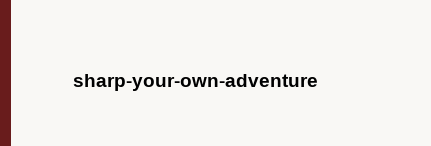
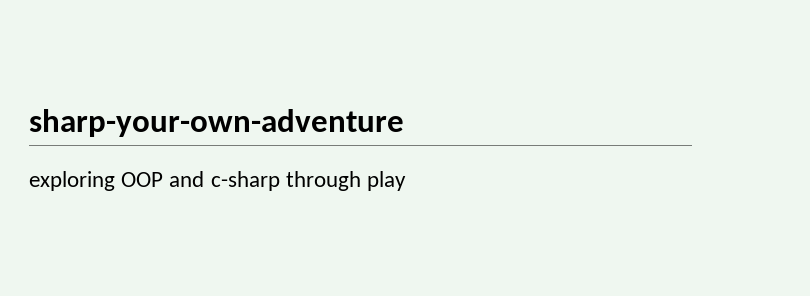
+ exploring OOP and c-sharp through play

